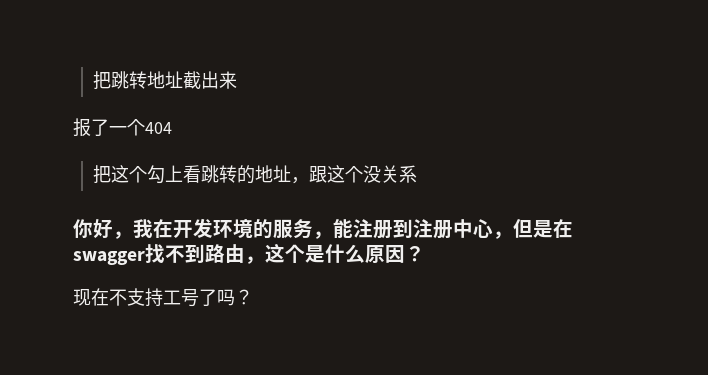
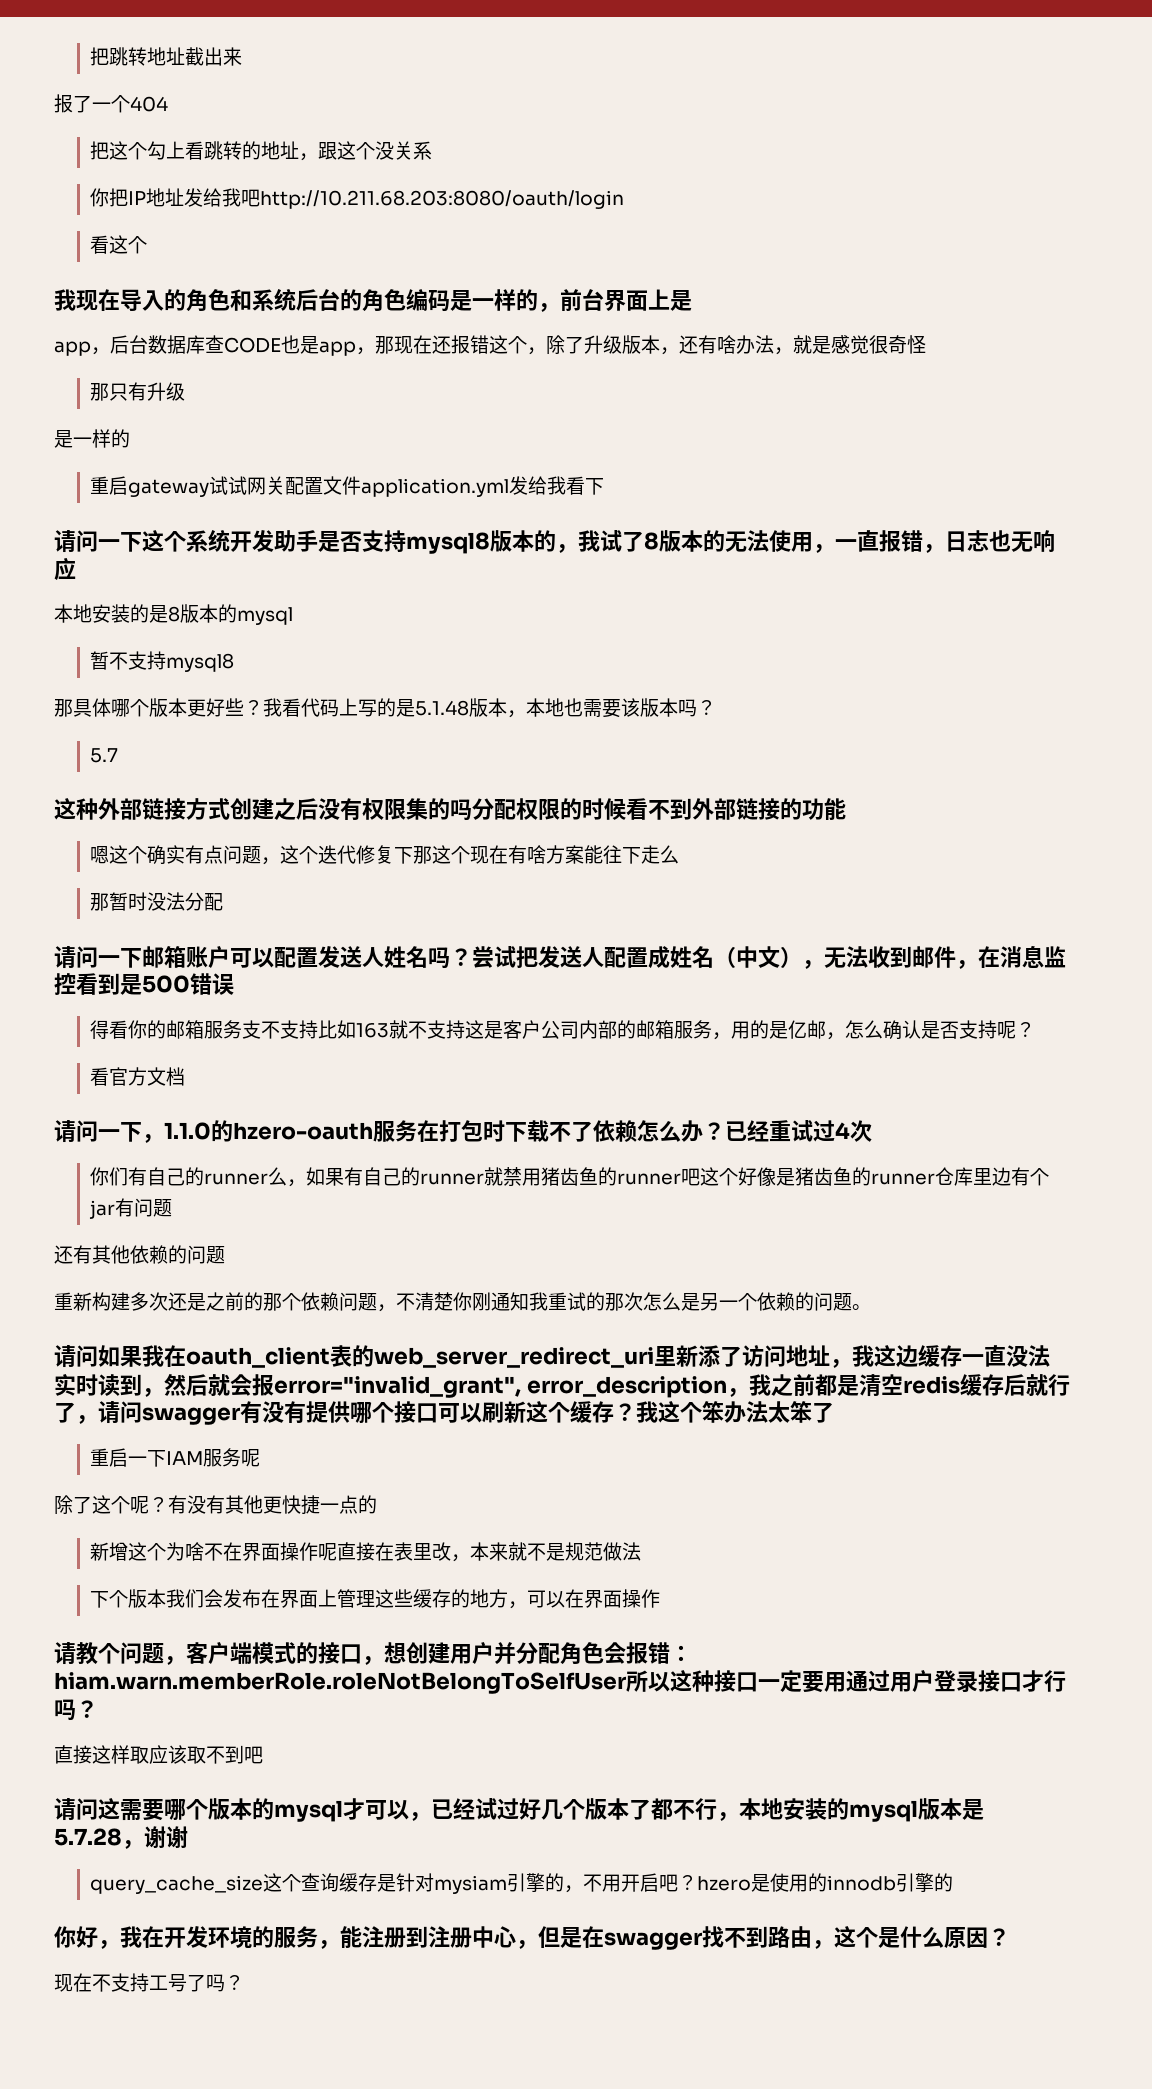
+ 你把IP地址发给我吧http://10.211.68.203:8080/oauth/login
+ 看这个
+ 我现在导入的角色和系统后台的角色编码是一样的，前台界面上是
+ app，后台数据库查CODE也是app，那现在还报错这个，除了升级版本，还有啥办法，就是感觉很奇怪
+ 那只有升级
+ 是一样的
+ 重启gateway试试网关配置文件application.yml发给我看下
+ 请问一下这个系统开发助手是否支持mysql8版本的，我试了8版本的无法使用，一直报错，日志也无响应
+ 本地安装的是8版本的mysql
+ 暂不支持mysql8
+ 那具体哪个版本更好些？我看代码上写的是5.1.48版本，本地也需要该版本吗？
+ 5.7
+ 这种外部链接方式创建之后没有权限集的吗分配权限的时候看不到外部链接的功能
+ 嗯这个确实有点问题，这个迭代修复下那这个现在有啥方案能往下走么
+ 那暂时没法分配
+ 请问一下邮箱账户可以配置发送人姓名吗？尝试把发送人配置成姓名（中文），无法收到邮件，在消息监控看到是500错误
+ 得看你的邮箱服务支不支持比如163就不支持这是客户公司内部的邮箱服务，用的是亿邮，怎么确认是否支持呢？
+ 看官方文档
+ 请问一下，1.1.0的hzero-oauth服务在打包时下载不了依赖怎么办？已经重试过4次
+ 你们有自己的runner么，如果有自己的runner就禁用猪齿鱼的runner吧这个好像是猪齿鱼的runner仓库里边有个jar有问题
+ 还有其他依赖的问题
+ 重新构建多次还是之前的那个依赖问题，不清楚你刚通知我重试的那次怎么是另一个依赖的问题。
+ 请问如果我在oauth_client表的web_server_redirect_uri里新添了访问地址，我这边缓存一直没法实时读到，然后就会报error="invalid_grant", error_description，我之前都是清空redis缓存后就行了，请问swagger有没有提供哪个接口可以刷新这个缓存？我这个笨办法太笨了
+ 重启一下IAM服务呢
+ 除了这个呢？有没有其他更快捷一点的
+ 新增这个为啥不在界面操作呢直接在表里改，本来就不是规范做法
+ 下个版本我们会发布在界面上管理这些缓存的地方，可以在界面操作
+ 请教个问题，客户端模式的接口，想创建用户并分配角色会报错：hiam.warn.memberRole.roleNotBelongToSelfUser所以这种接口一定要用通过用户登录接口才行吗？
+ 直接这样取应该取不到吧
+ 请问这需要哪个版本的mysql才可以，已经试过好几个版本了都不行，本地安装的mysql版本是5.7.28，谢谢
+ query_cache_size这个查询缓存是针对mysiam引擎的，不用开启吧？hzero是使用的innodb引擎的

